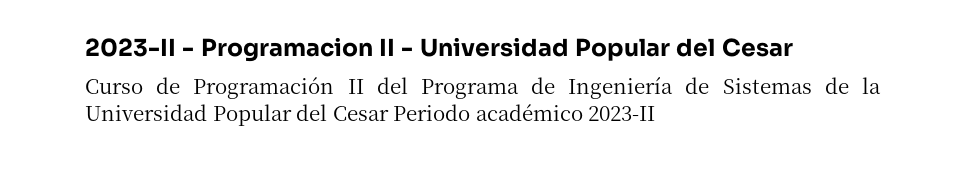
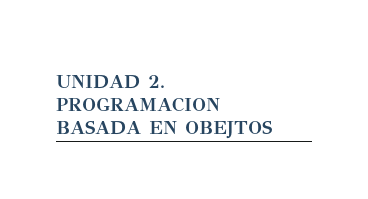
- 2023-II - Programacion II - Universidad Popular del Cesar
- Curso de Programación II del Programa de Ingeniería de Sistemas de la Universidad Popular del Cesar Periodo académico 2023-II
+ UNIDAD 2. PROGRAMACION BASADA EN OBEJTOS

